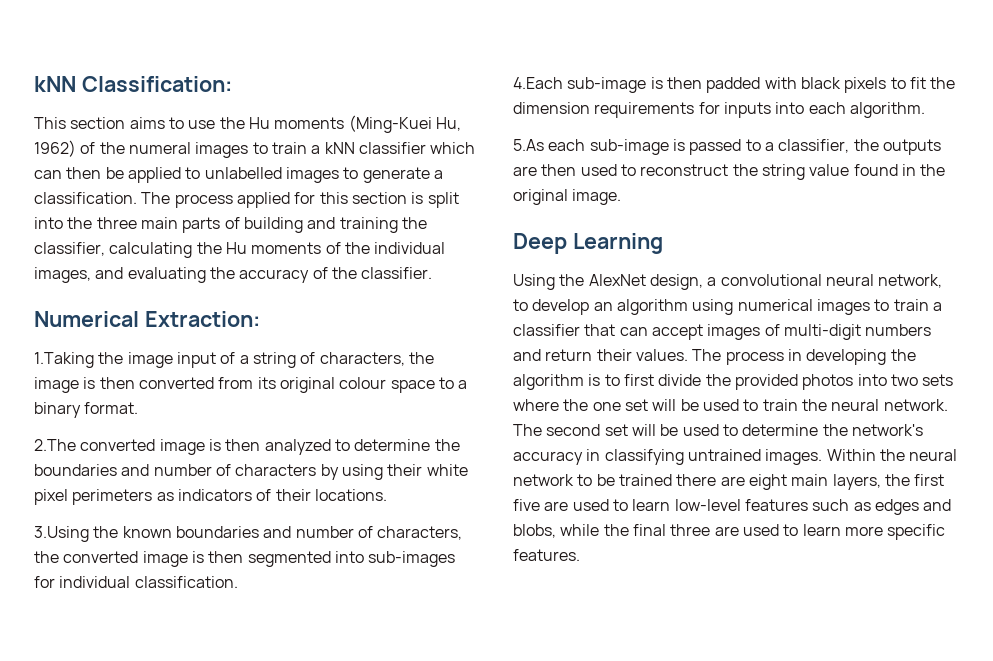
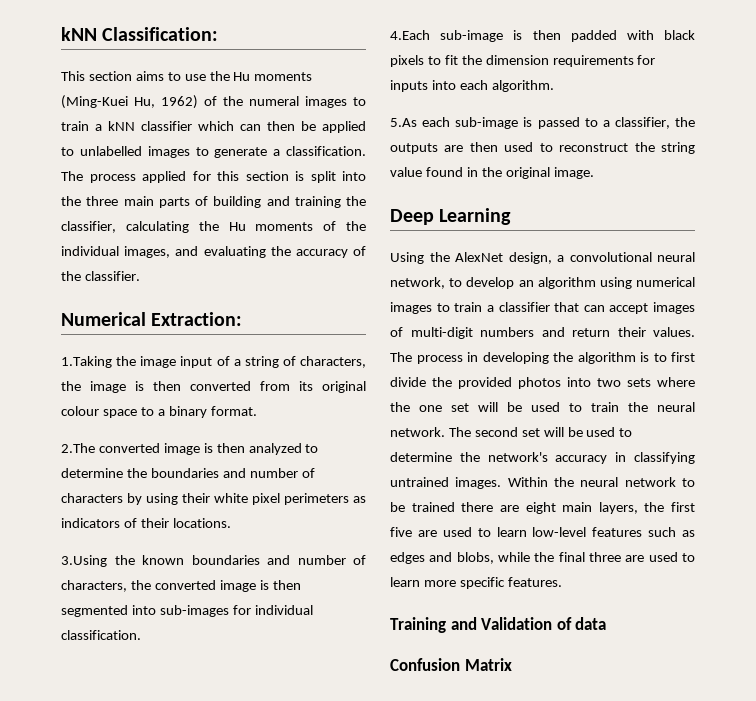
+ Training and Validation of data
+ Confusion Matrix

